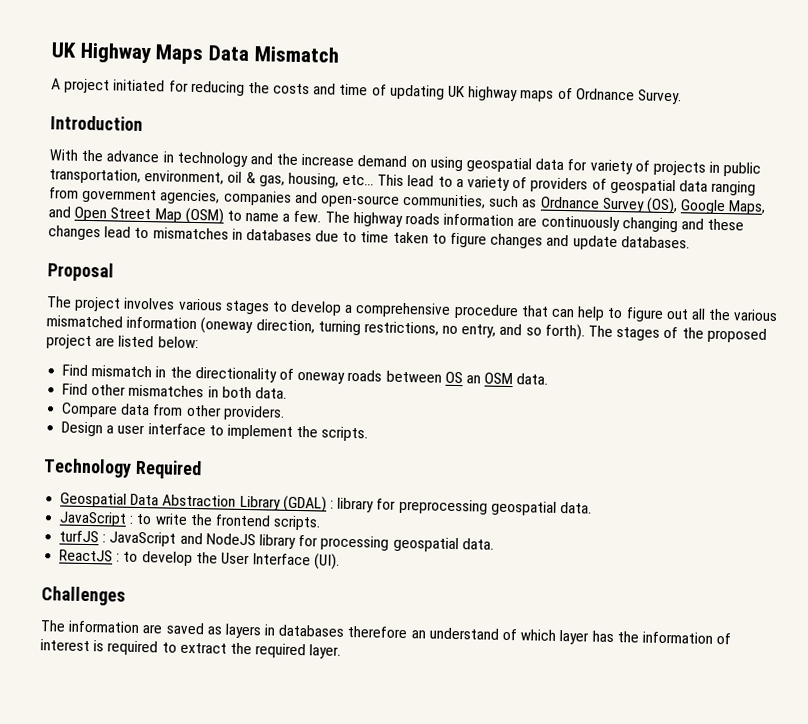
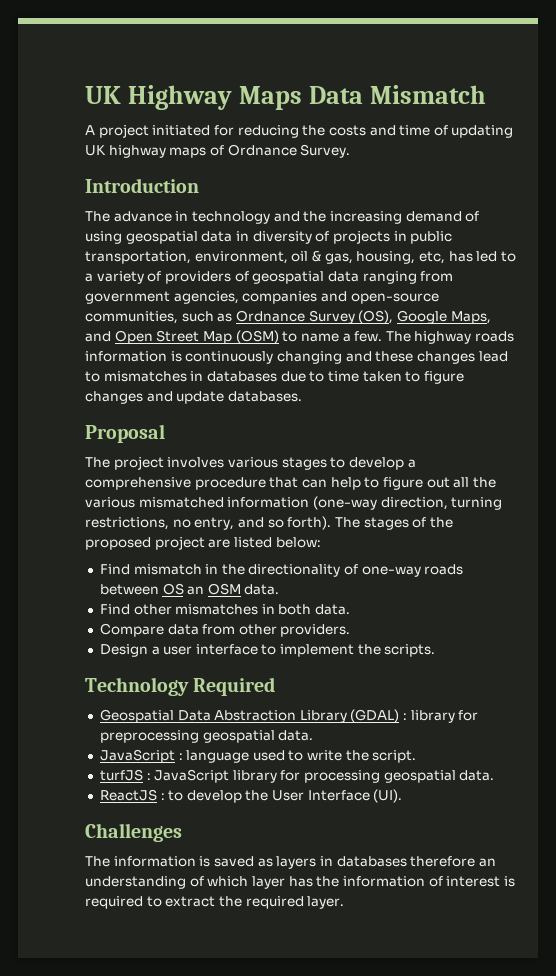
- With the advance in technology and the increase demand on using geospatial data for variety of projects in public transportation, environment, oil & gas, housing, etc... This lead to a variety of providers of geospatial data ranging from government agencies, companies and open-source communities, such as Ordnance Survey (OS), Google Maps, and Open Street Map (OSM) to name a few.
+ The advance in technology and the increasing demand of using geospatial data in diversity of projects in public transportation, environment, oil & gas, housing, etc, has led to a variety of providers of geospatial data ranging from government agencies, companies and open-source communities, such as Ordnance Survey (OS), Google Maps, and Open Street Map (OSM) to name a few.
- The highway roads information are continuously changing and these changes lead to mismatches in databases due to time taken to figure changes and update databases.
+ The highway roads information is continuously changing and these changes lead to mismatches in databases due to time taken to figure changes and update databases.
- The project involves various stages to develop a comprehensive procedure that can help to figure out all the various mismatched information (oneway direction, turning restrictions, no entry, and so forth).
+ The project involves various stages to develop a comprehensive procedure that can help to figure out all the various mismatched information (one-way direction, turning restrictions, no entry, and so forth).
- Find mismatch in the directionality of oneway roads between OS an OSM data.
+ Find mismatch in the directionality of one-way roads between OS an OSM data.
- JavaScript : to write the frontend scripts.
+ JavaScript : language used to write the script.
- turfJS : JavaScript and NodeJS library for processing geospatial data.
+ turfJS : JavaScript library for processing geospatial data.
- The information are saved as layers in databases therefore an understand of which layer has the information of interest is required to extract the required layer.
+ The information is saved as layers in databases therefore an understanding of which layer has the information of interest is required to extract the required layer.

